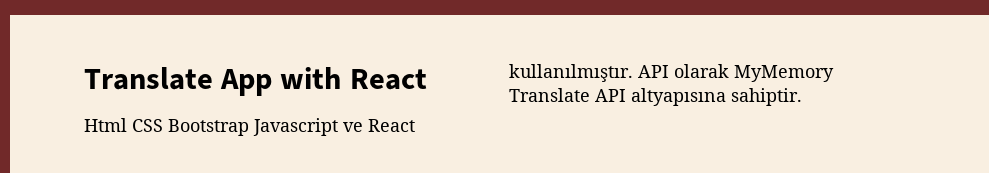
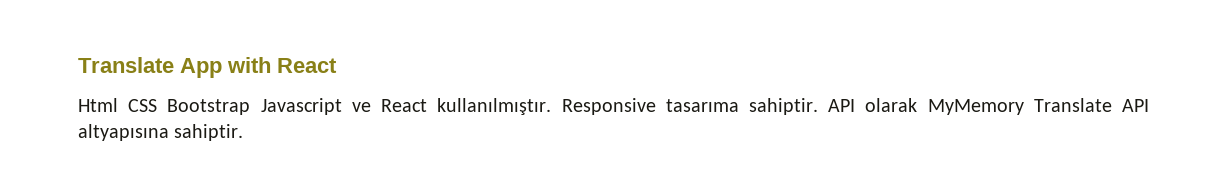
+ Responsive tasarıma sahiptir.

